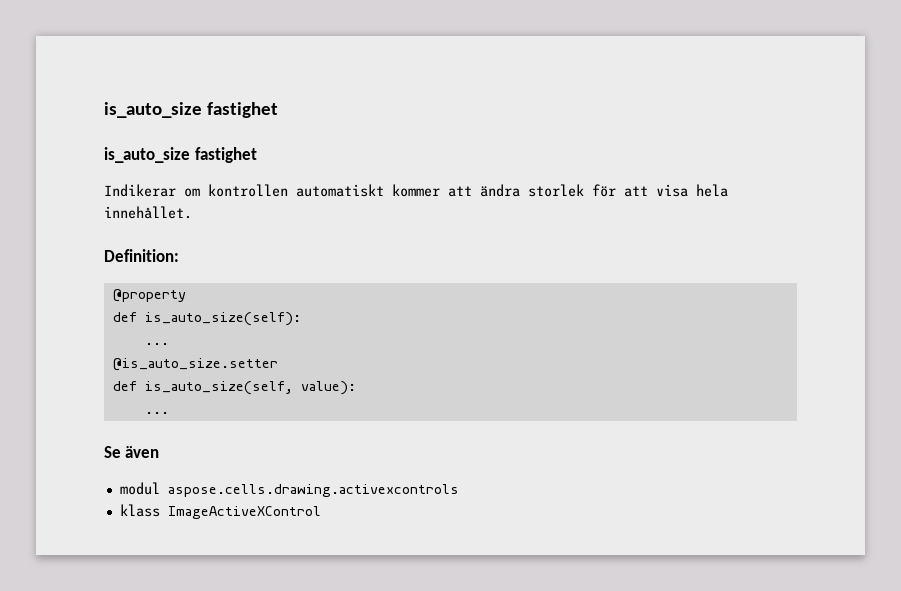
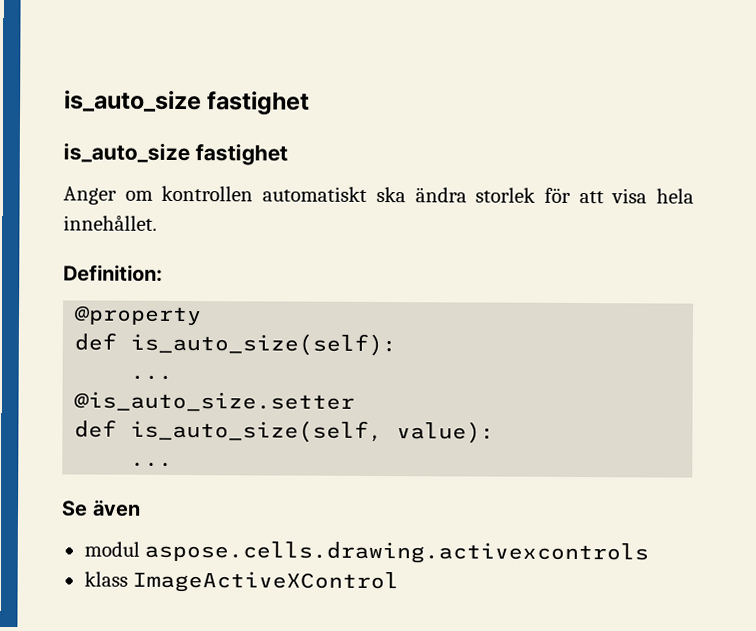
- Indikerar om kontrollen automatiskt kommer att ändra storlek för att visa hela innehållet.
+ Anger om kontrollen automatiskt ska ändra storlek för att visa hela innehållet.

